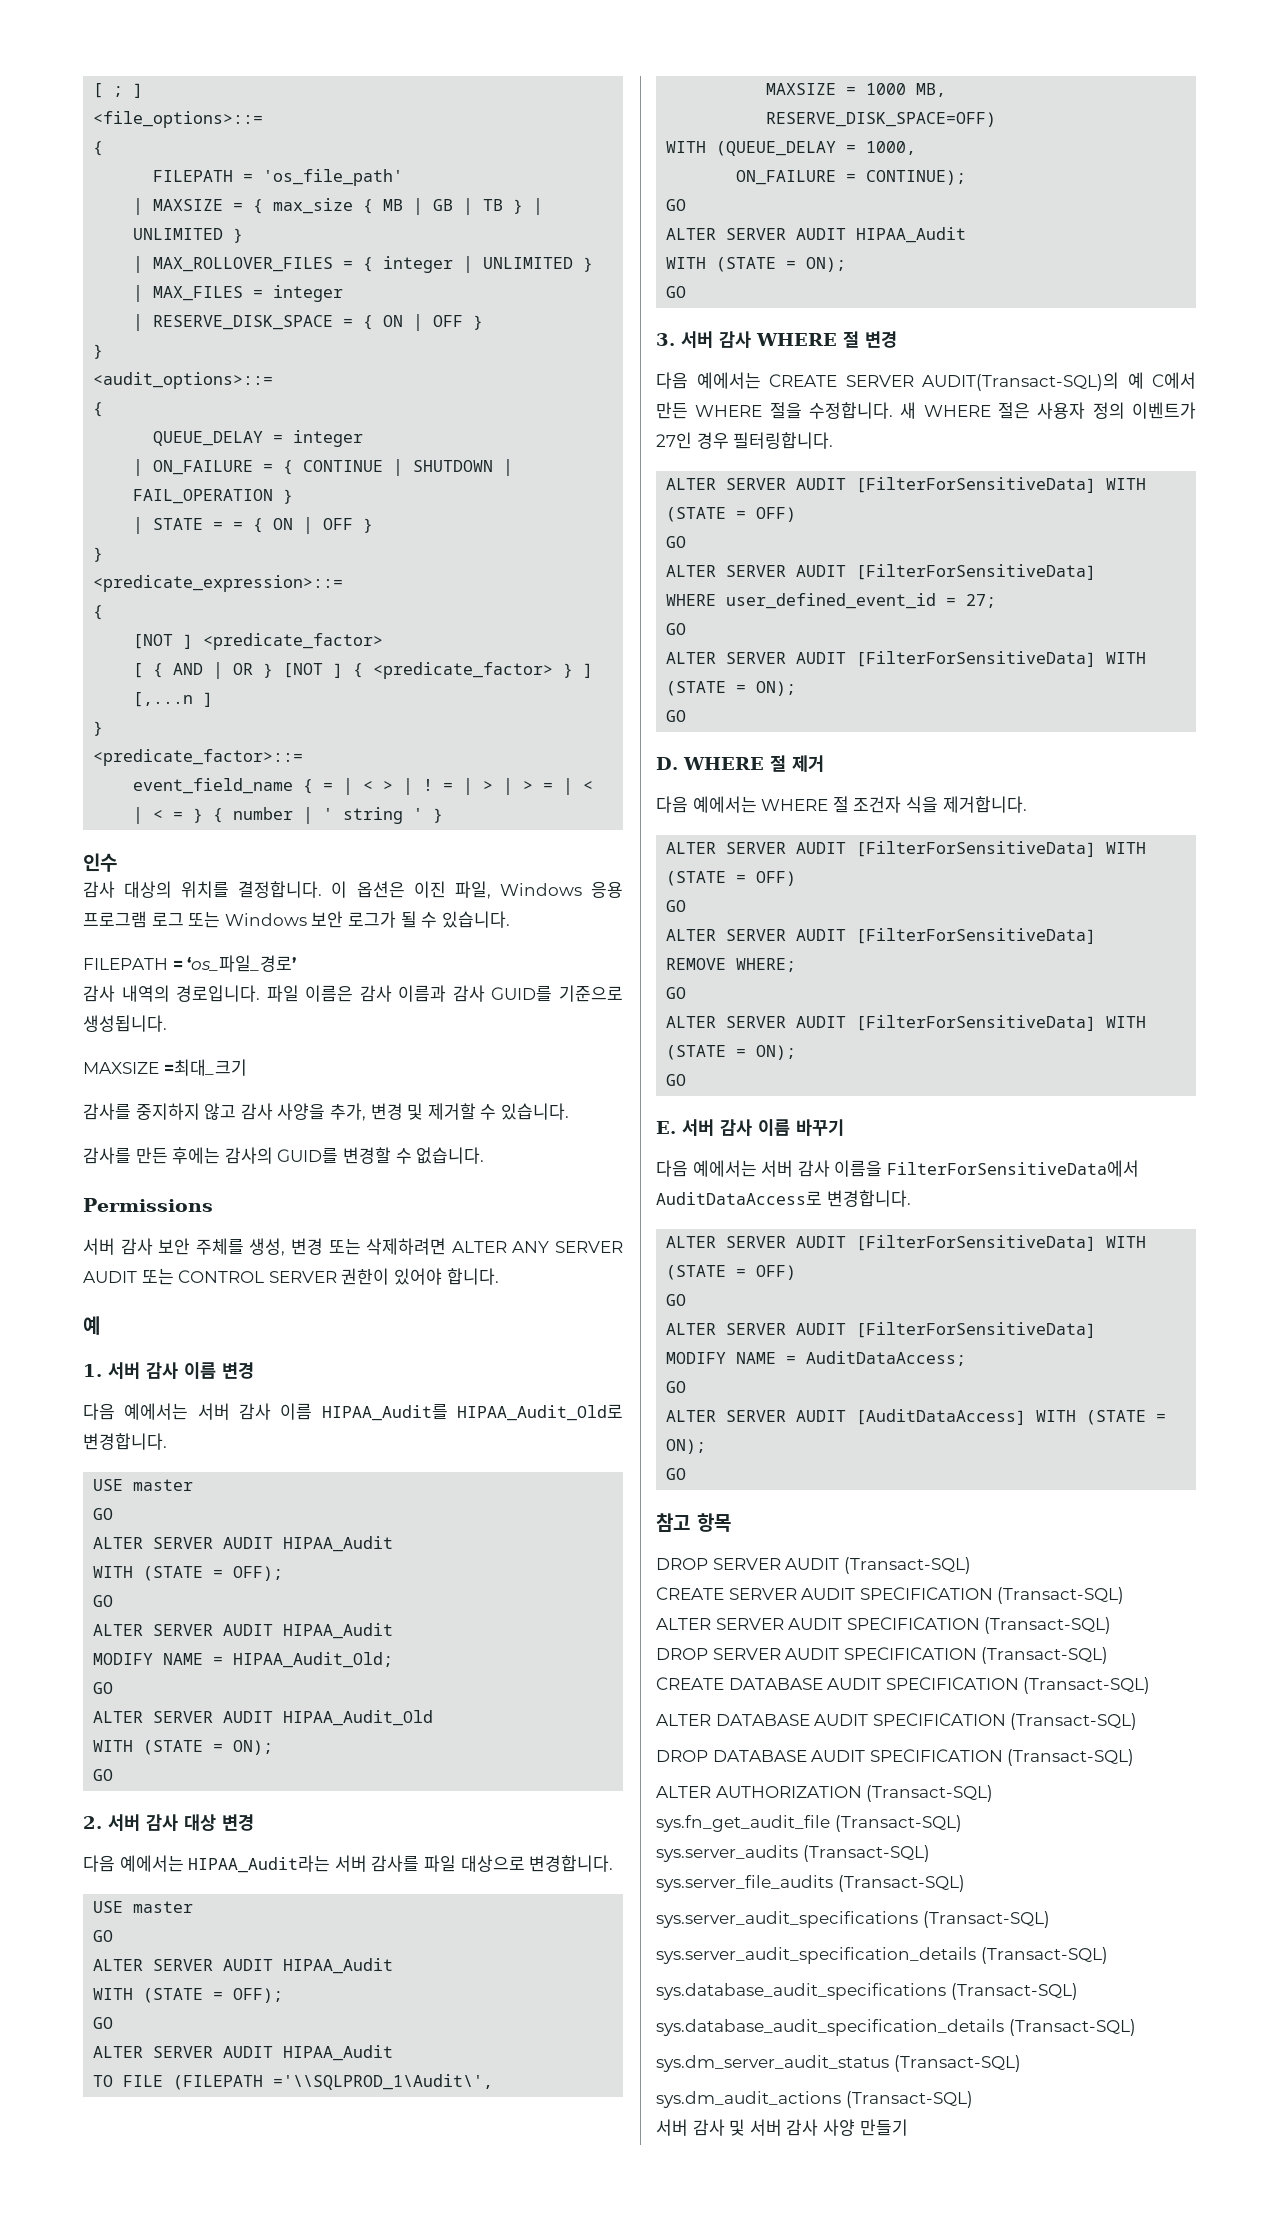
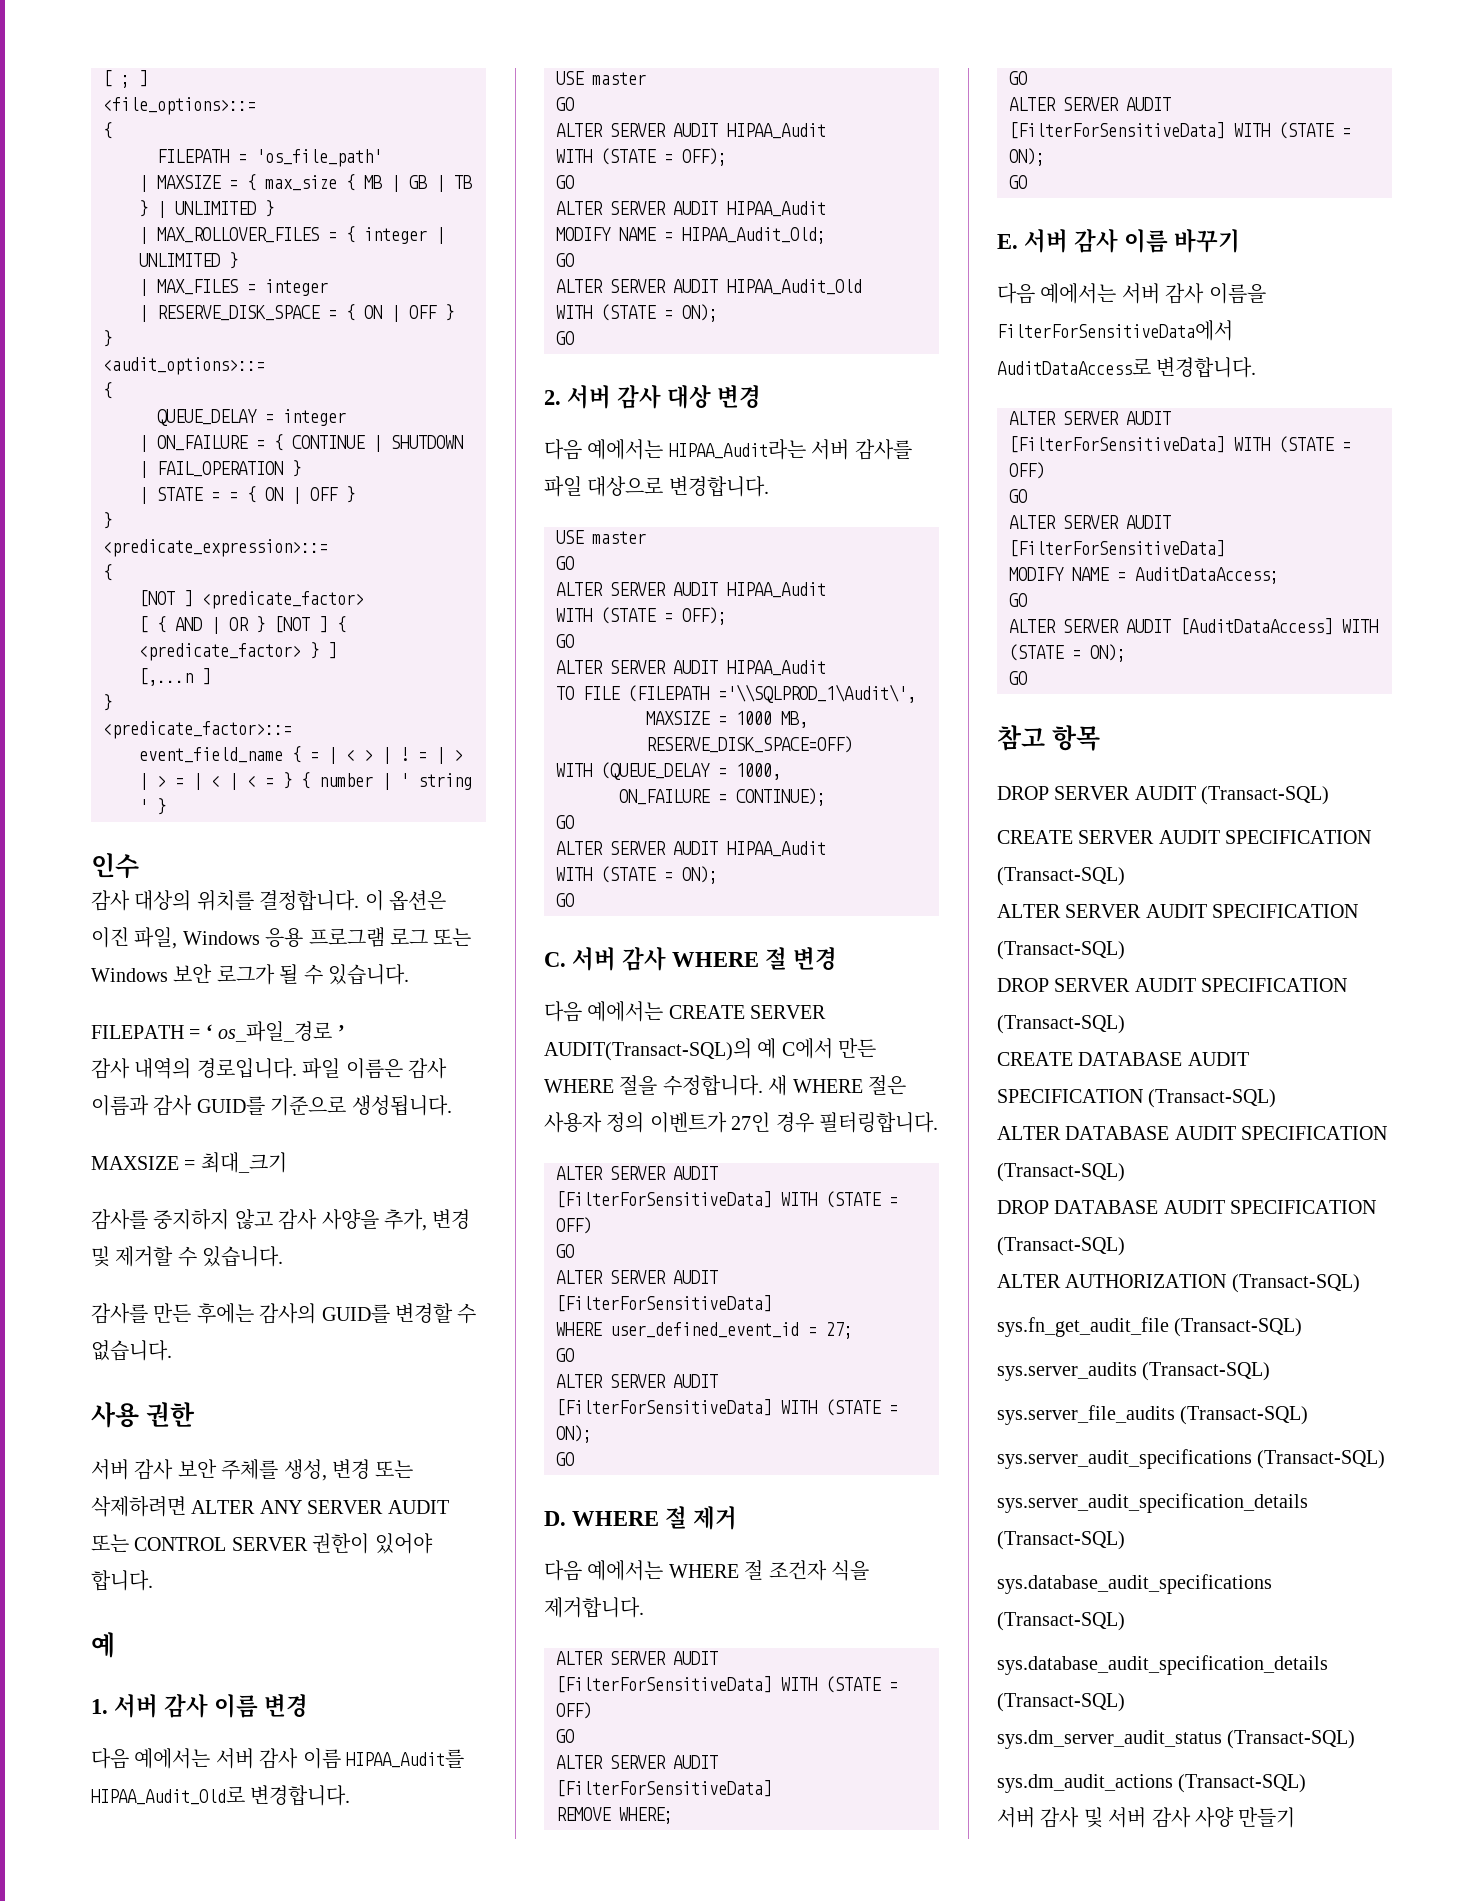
- FILEPATH = ‘os_파일_경로’
+ FILEPATH = ‘ os_파일_경로 ’
- MAXSIZE =최대_크기
+ MAXSIZE = 최대_크기
- Permissions
+ 사용 권한
- 3. 서버 감사 WHERE 절 변경
+ C. 서버 감사 WHERE 절 변경

